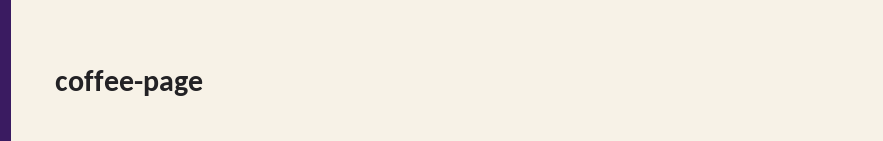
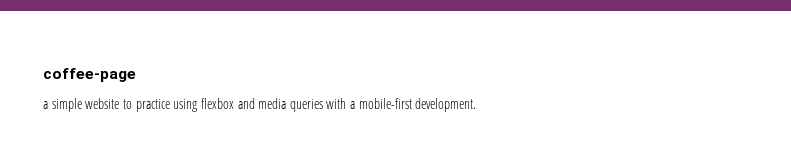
+ a simple website to practice using flexbox and media queries with a mobile-first development.

